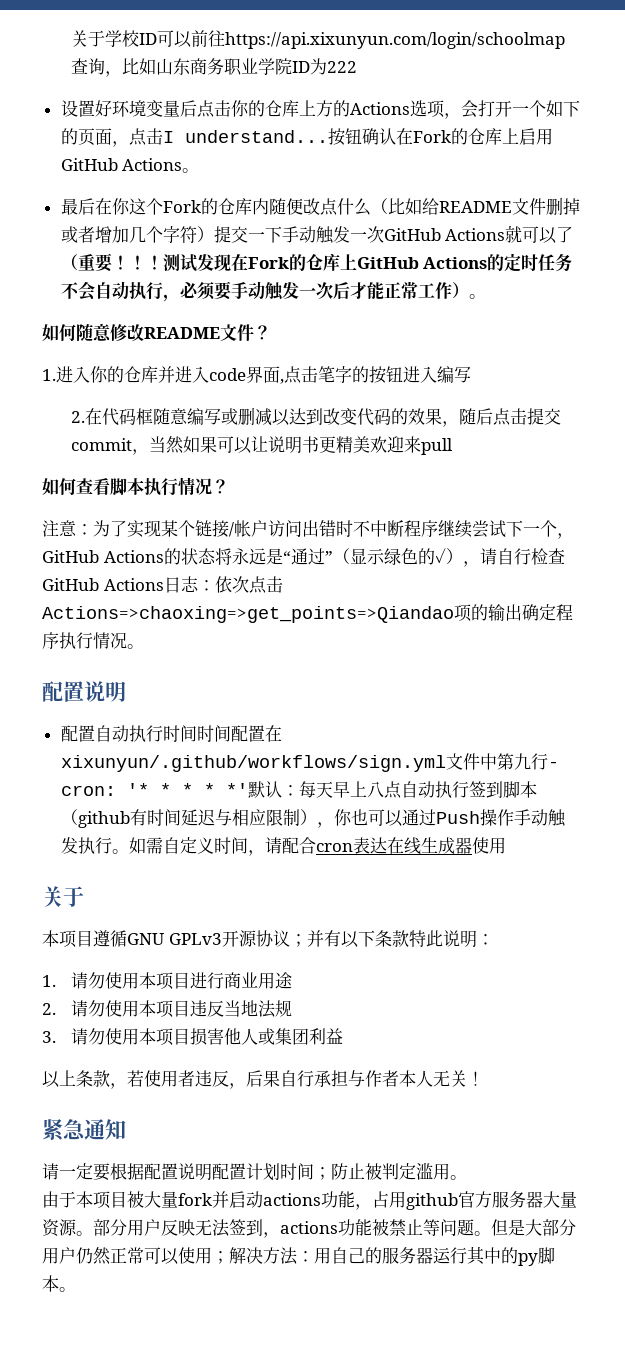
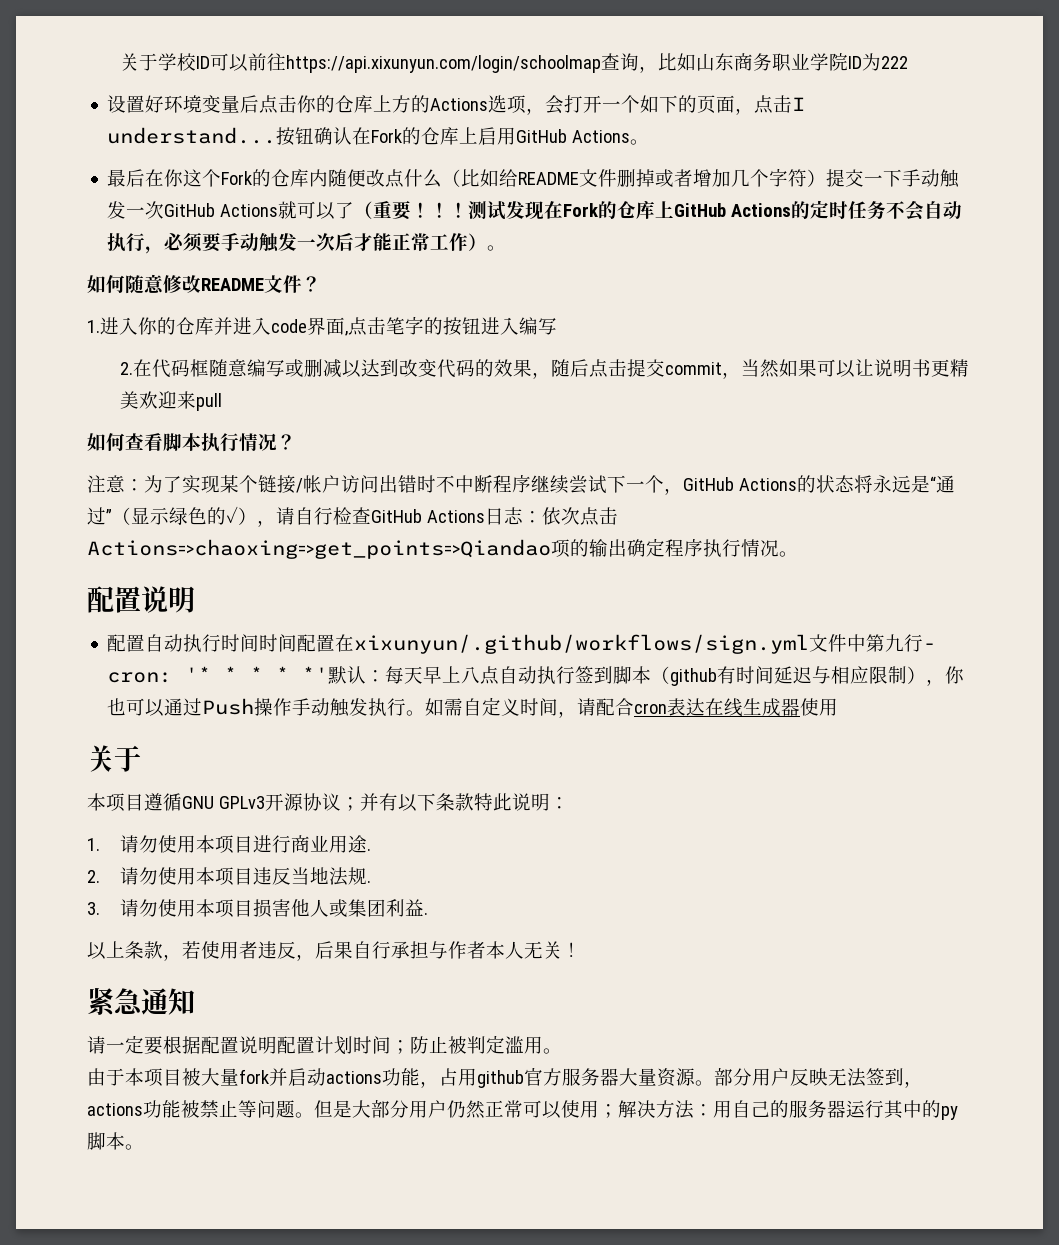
- 1.请勿使用本项目进行商业用途
+ 1.请勿使用本项目进行商业用途.
- 2.请勿使用本项目违反当地法规
+ 2.请勿使用本项目违反当地法规.
- 3.请勿使用本项目损害他人或集团利益
+ 3.请勿使用本项目损害他人或集团利益.

